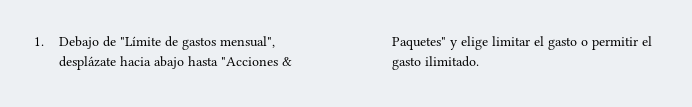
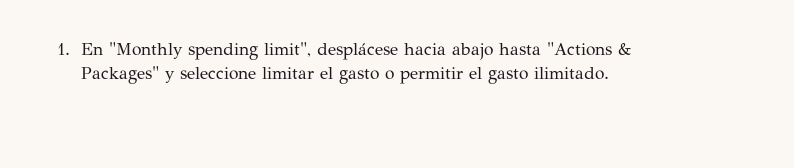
- 1. Debajo de "Límite de gastos mensual", desplázate hacia abajo hasta "Acciones & Paquetes" y elige limitar el gasto o permitir el gasto ilimitado.
+ 1. En "Monthly spending limit", desplácese hacia abajo hasta "Actions & Packages" y seleccione limitar el gasto o permitir el gasto ilimitado.

